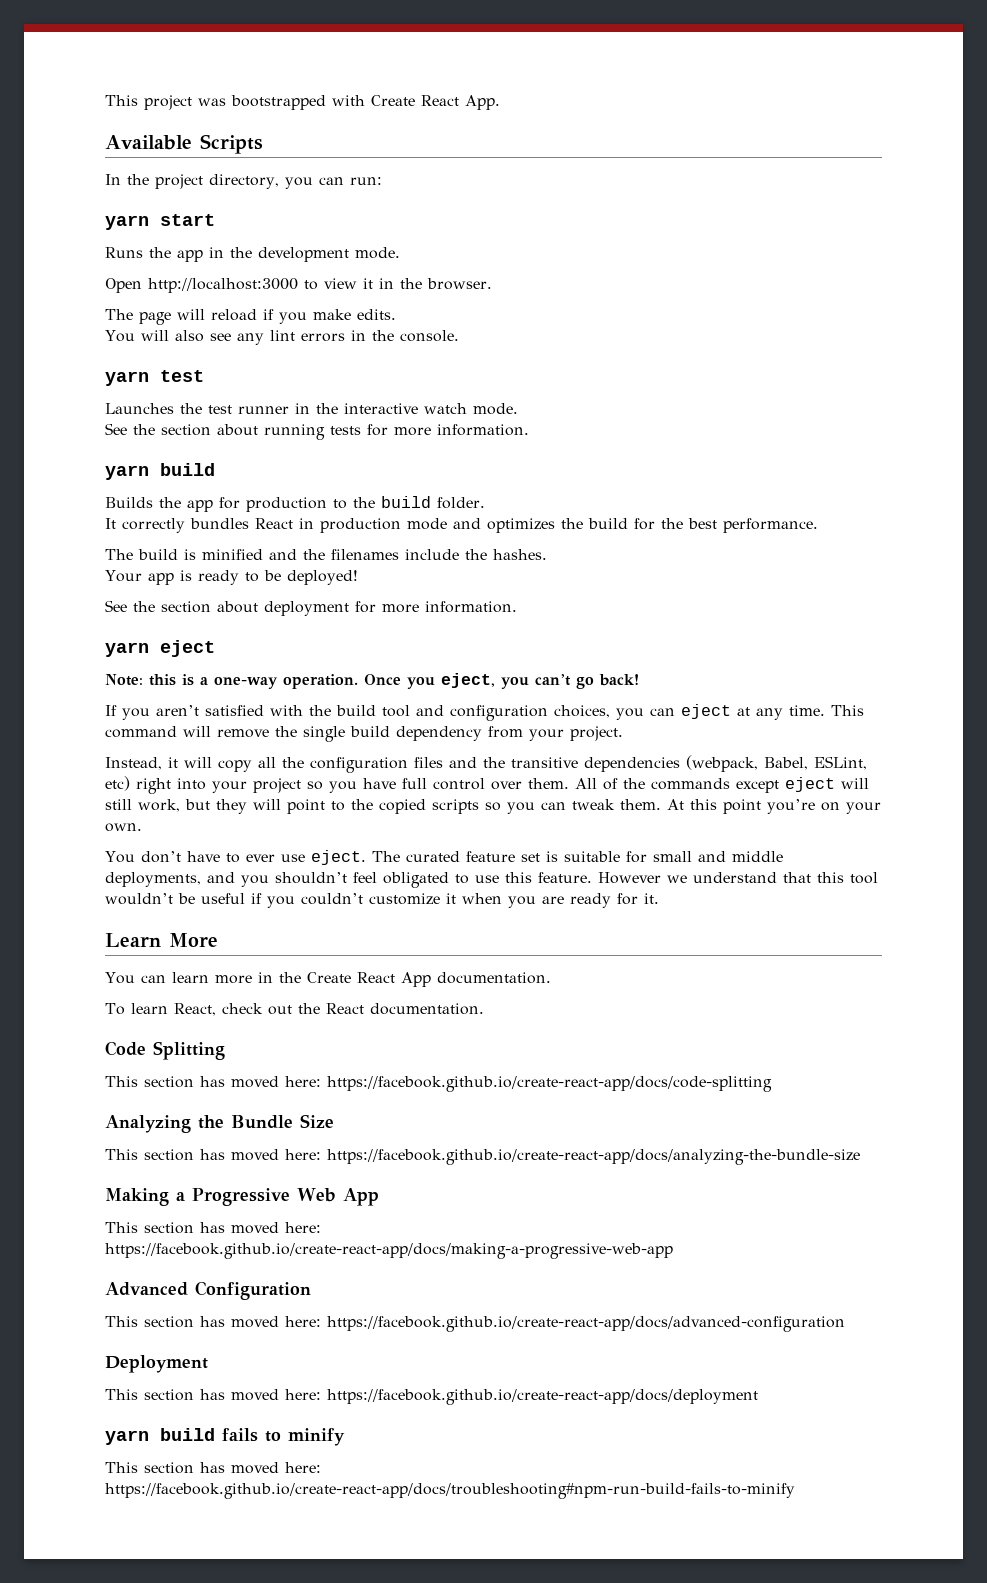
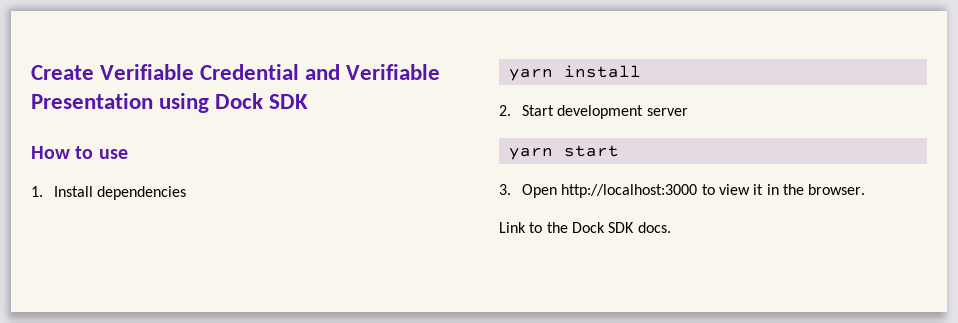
- This project was bootstrapped with Create React App.
- Available Scripts
- In the project directory, you can run:
+ Create Verifiable Credential and Verifiable Presentation using Dock SDK
+ How to use
+ 1. Install dependencies
+ yarn install
+ 2. Start development server
  yarn start
- Runs the app in the development mode.
- Open http://localhost:3000 to view it in the browser.
+ 3. Open http://localhost:3000 to view it in the browser.
- The page will reload if you make edits.
- You will also see any lint errors in the console.
- yarn test
- Launches the test runner in the interactive watch mode.
- See the section about running tests for more information.
- yarn build
- Builds the app for production to the build folder.
- It correctly bundles React in production mode and optimizes the build for the best performance.
- The build is minified and the filenames include the hashes.
- Your app is ready to be deployed!
- See the section about deployment for more information.
- yarn eject
- Note: this is a one-way operation. Once you eject, you can’t go back!
- If you aren’t satisfied with the build tool and configuration choices, you can eject at any time. This command will remove the single build dependency from your project.
- Instead, it will copy all the configuration files and the transitive dependencies (webpack, Babel, ESLint, etc) right into your project so you have full control over them. All of the commands except eject will still work, but they will point to the copied scripts so you can tweak them. At this point you’re on your own.
- You don’t have to ever use eject. The curated feature set is suitable for small and middle deployments, and you shouldn’t feel obligated to use this feature. However we understand that this tool wouldn’t be useful if you couldn’t customize it when you are ready for it.
- Learn More
- You can learn more in the Create React App documentation.
- To learn React, check out the React documentation.
- Code Splitting
- This section has moved here: https://facebook.github.io/create-react-app/docs/code-splitting
- Analyzing the Bundle Size
- This section has moved here: https://facebook.github.io/create-react-app/docs/analyzing-the-bundle-size
- Making a Progressive Web App
- This section has moved here: https://facebook.github.io/create-react-app/docs/making-a-progressive-web-app
- Advanced Configuration
- This section has moved here: https://facebook.github.io/create-react-app/docs/advanced-configuration
- Deployment
- This section has moved here: https://facebook.github.io/create-react-app/docs/deployment
- yarn build fails to minify
- This section has moved here: https://facebook.github.io/create-react-app/docs/troubleshooting#npm-run-build-fails-to-minify
+ Link to the Dock SDK docs.

